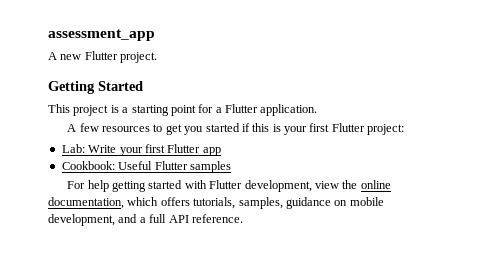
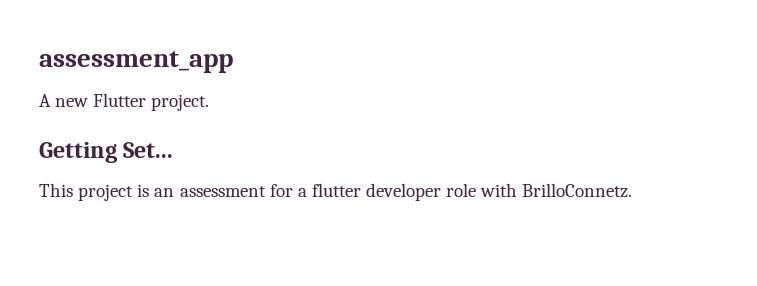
- Getting Started
+ Getting Set...
- This project is a starting point for a Flutter application.
- A few resources to get you started if this is your first Flutter project:
- Lab: Write your first Flutter app
- Cookbook: Useful Flutter samples
- For help getting started with Flutter development, view the online documentation, which offers tutorials, samples, guidance on mobile development, and a full API reference.
+ This project is an assessment for a flutter developer role with BrilloConnetz.

